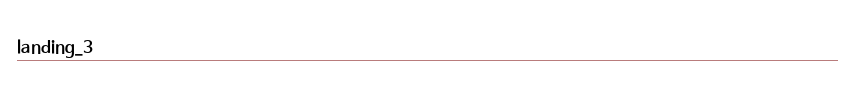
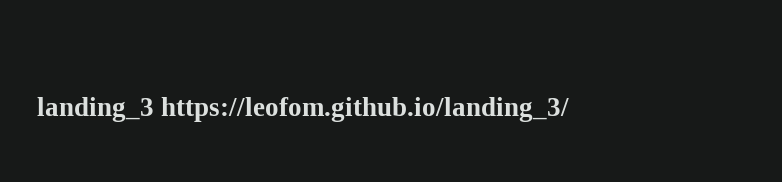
- landing_3
+ landing_3 https://leofom.github.io/landing_3/

